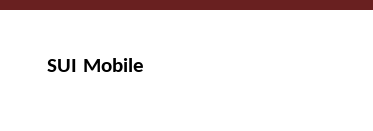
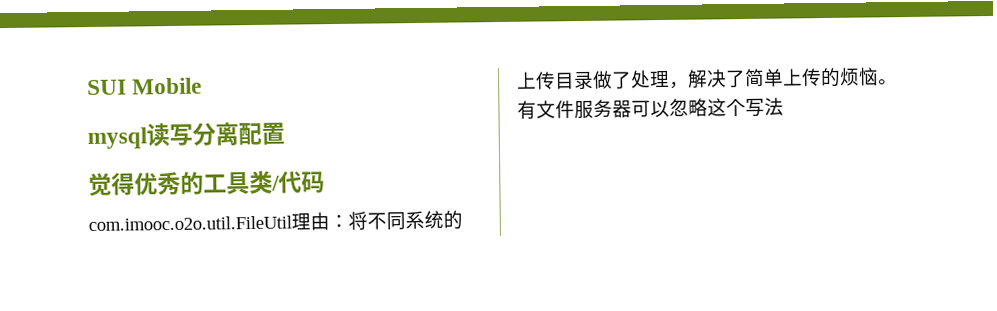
+ mysql读写分离配置
+ 觉得优秀的工具类/代码
+ com.imooc.o2o.util.FileUtil理由：将不同系统的上传目录做了处理，解决了简单上传的烦恼。有文件服务器可以忽略这个写法

